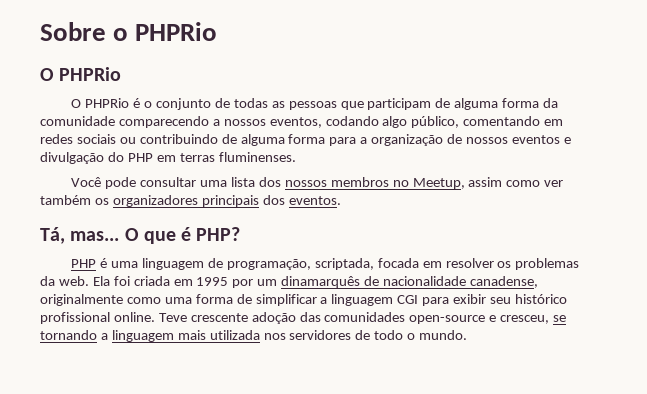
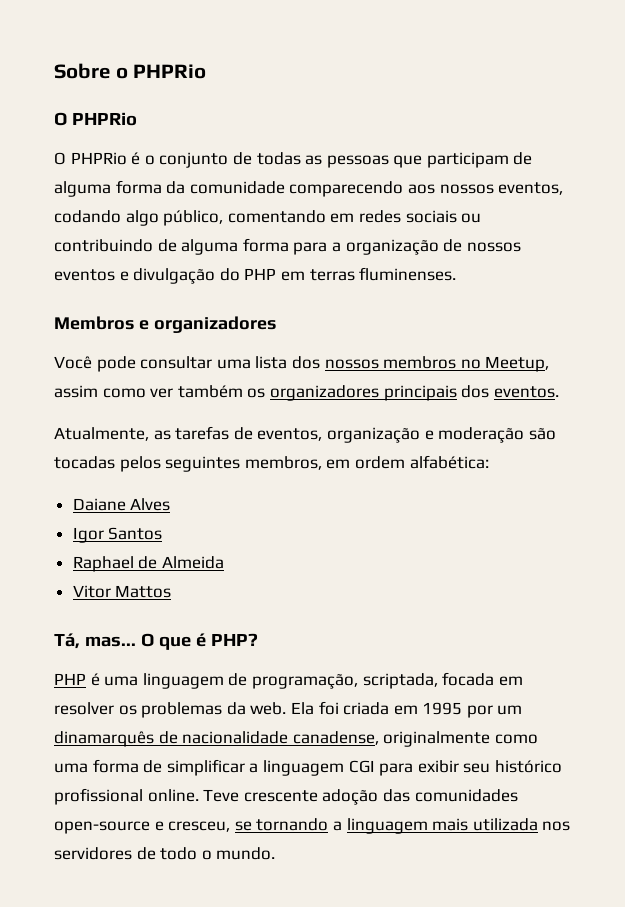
- O PHPRio é o conjunto de todas as pessoas que participam de alguma forma da comunidade comparecendo a nossos eventos, codando algo público, comentando em redes sociais ou contribuindo de alguma forma para a organização de nossos eventos e divulgação do PHP em terras fluminenses.
+ O PHPRio é o conjunto de todas as pessoas que participam de alguma forma da comunidade comparecendo aos nossos eventos, codando algo público, comentando em redes sociais ou contribuindo de alguma forma para a organização de nossos eventos e divulgação do PHP em terras fluminenses.
+ Membros e organizadores
+ Atualmente, as tarefas de eventos, organização e moderação são tocadas pelos seguintes membros, em ordem alfabética:
+ Daiane Alves
+ Igor Santos
+ Raphael de Almeida
+ Vitor Mattos

